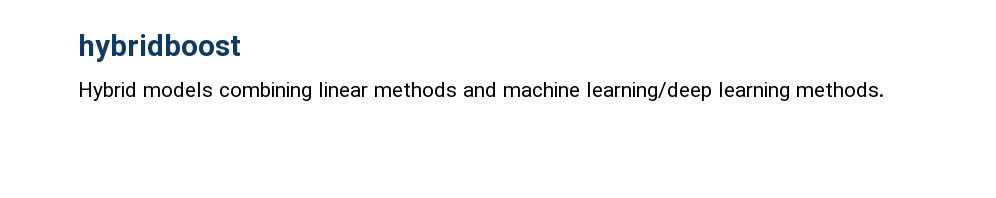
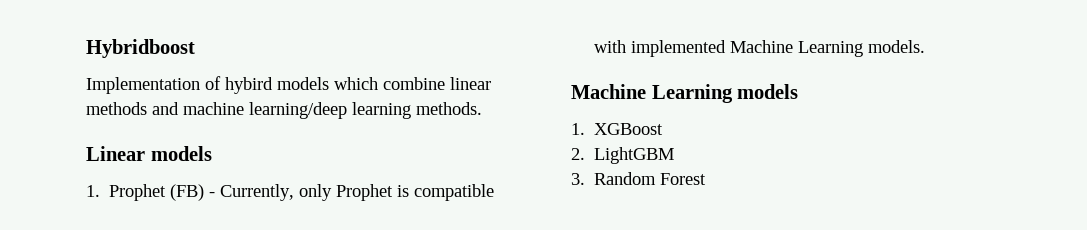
- hybridboost
- Hybrid models combining linear methods and machine learning/deep learning methods.
+ Hybridboost
+ Implementation of hybird models which combine linear methods and machine learning/deep learning methods.
+ Linear models
+ 1. Prophet (FB) - Currently, only Prophet is compatible with implemented Machine Learning models.
+ Machine Learning models
+ 1. XGBoost
+ 2. LightGBM
+ 3. Random Forest

